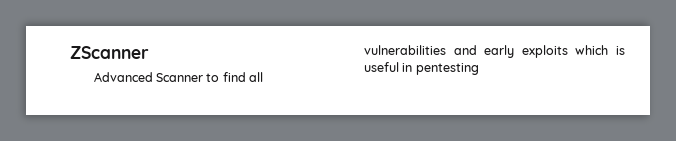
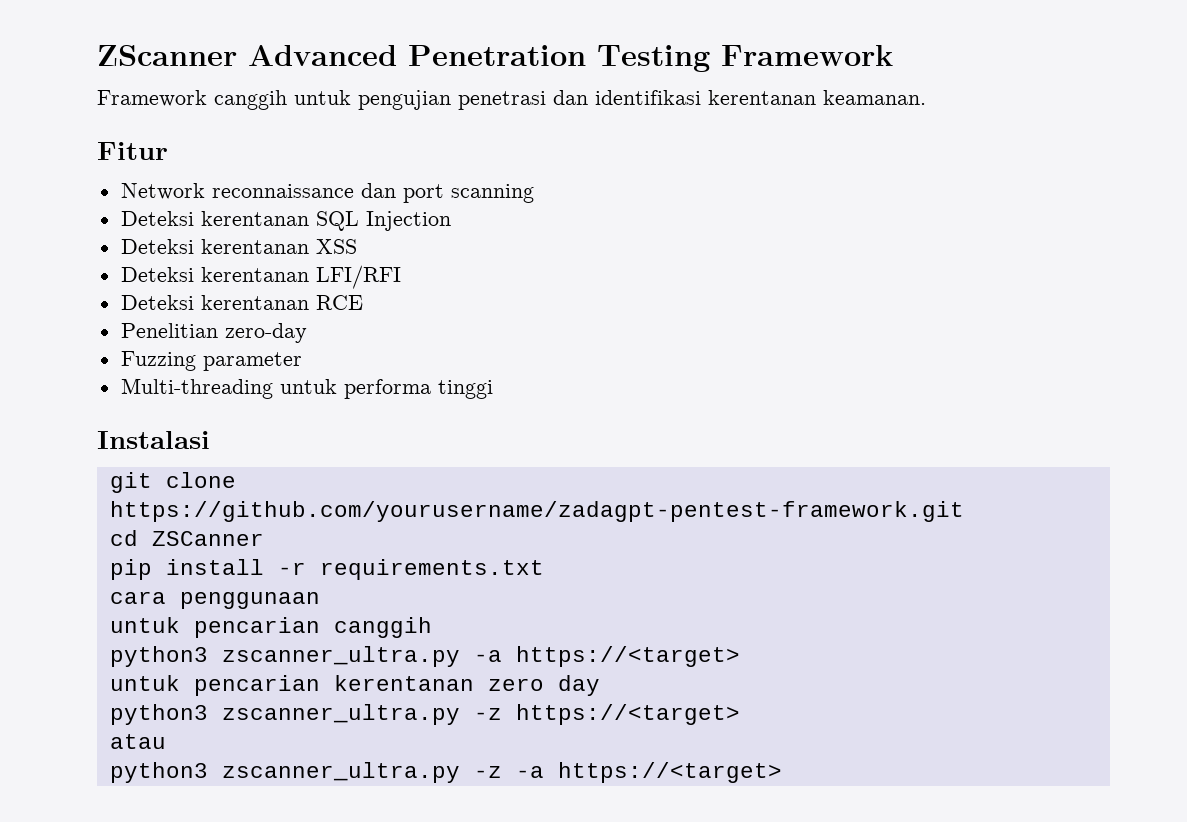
- ZScanner
- Advanced Scanner to find all vulnerabilities and early exploits which is useful in pentesting
+ ZScanner Advanced Penetration Testing Framework
+ Framework canggih untuk pengujian penetrasi dan identifikasi kerentanan keamanan.
+ Fitur
+ Network reconnaissance dan port scanning
+ Deteksi kerentanan SQL Injection
+ Deteksi kerentanan XSS
+ Deteksi kerentanan LFI/RFI
+ Deteksi kerentanan RCE
+ Penelitian zero-day
+ Fuzzing parameter
+ Multi-threading untuk performa tinggi
+ Instalasi
+ git clone https://github.com/yourusername/zadagpt-pentest-framework.git
+ cd ZSCanner
+ pip install -r requirements.txt
+ cara penggunaan
+ untuk pencarian canggih
+ python3 zscanner_ultra.py -a https://<target>
+ untuk pencarian kerentanan zero day
+ python3 zscanner_ultra.py -z https://<target>
+ atau
+ python3 zscanner_ultra.py -z -a https://<target>

